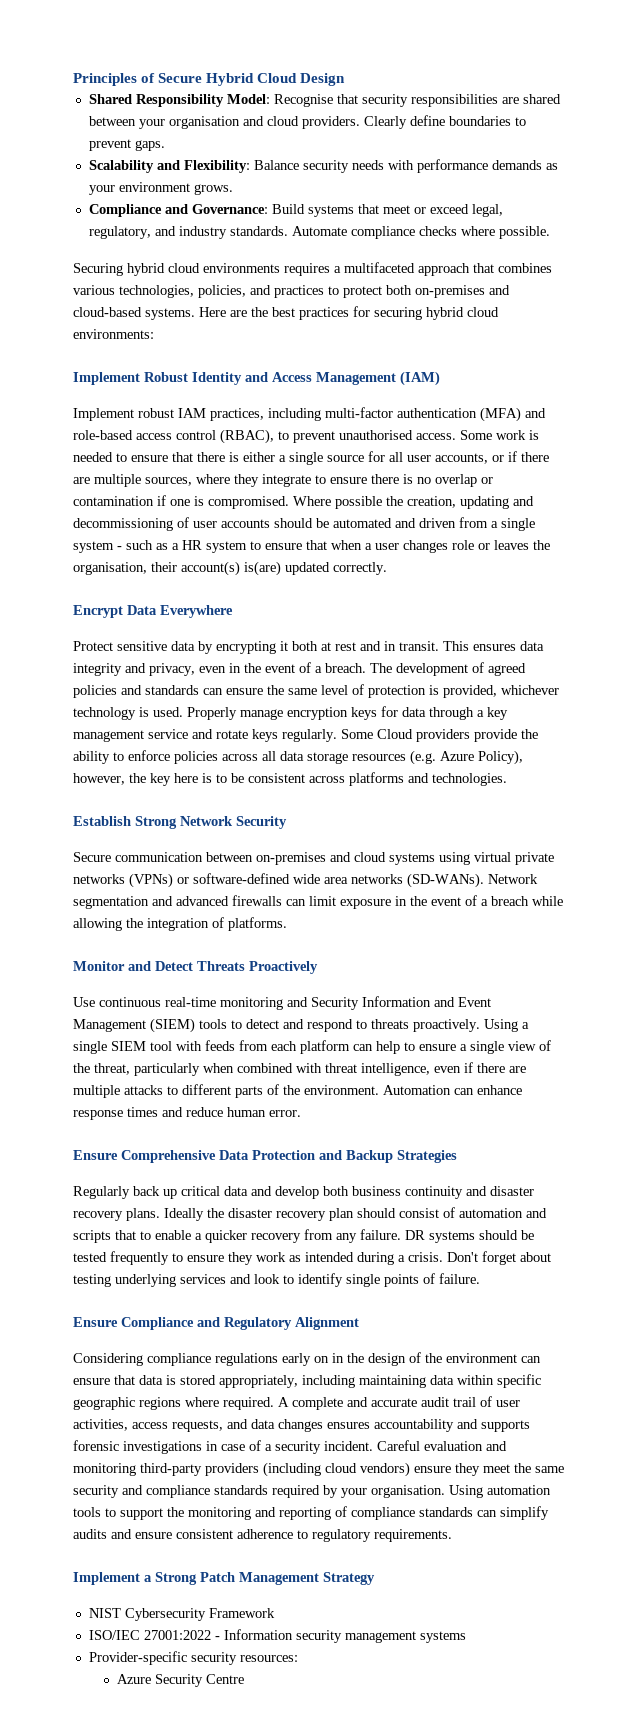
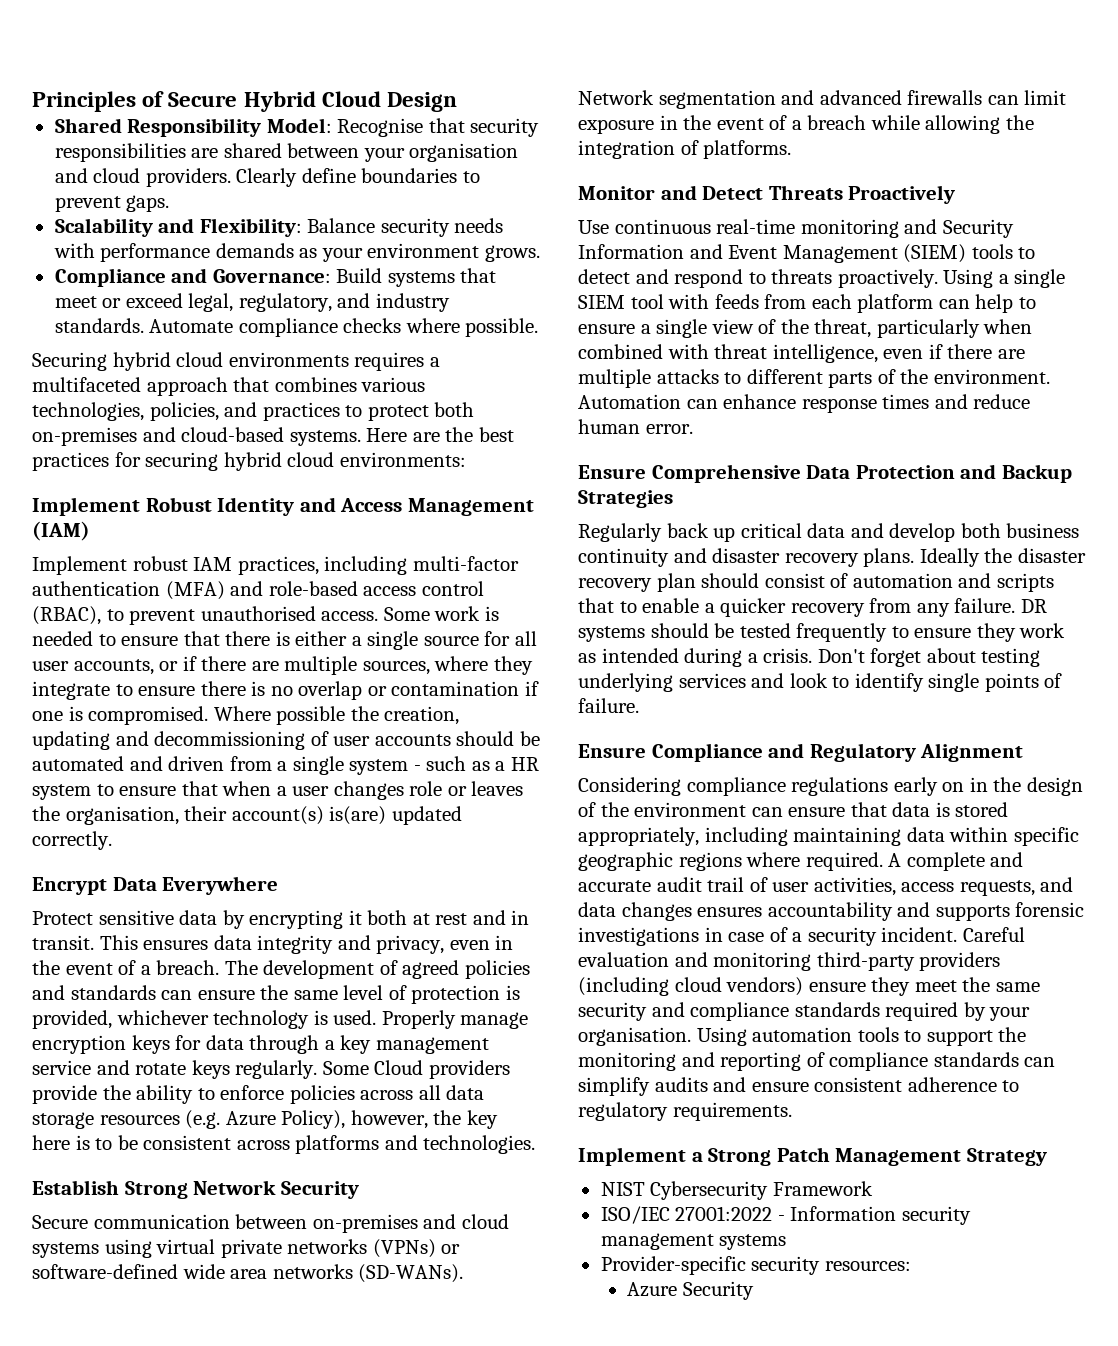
- Azure Security Centre
+ Azure Security

